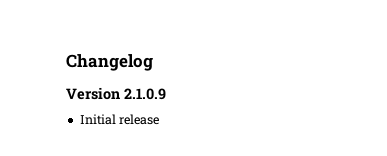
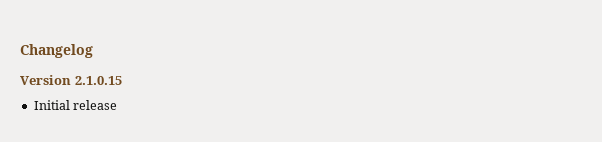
- Version 2.1.0.9
+ Version 2.1.0.15

